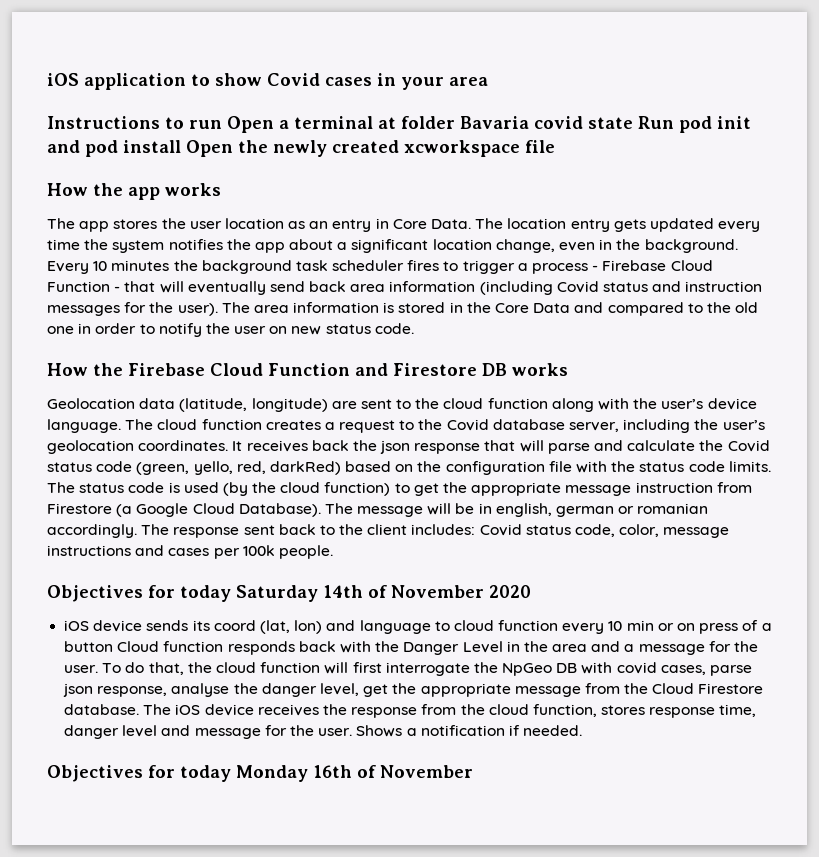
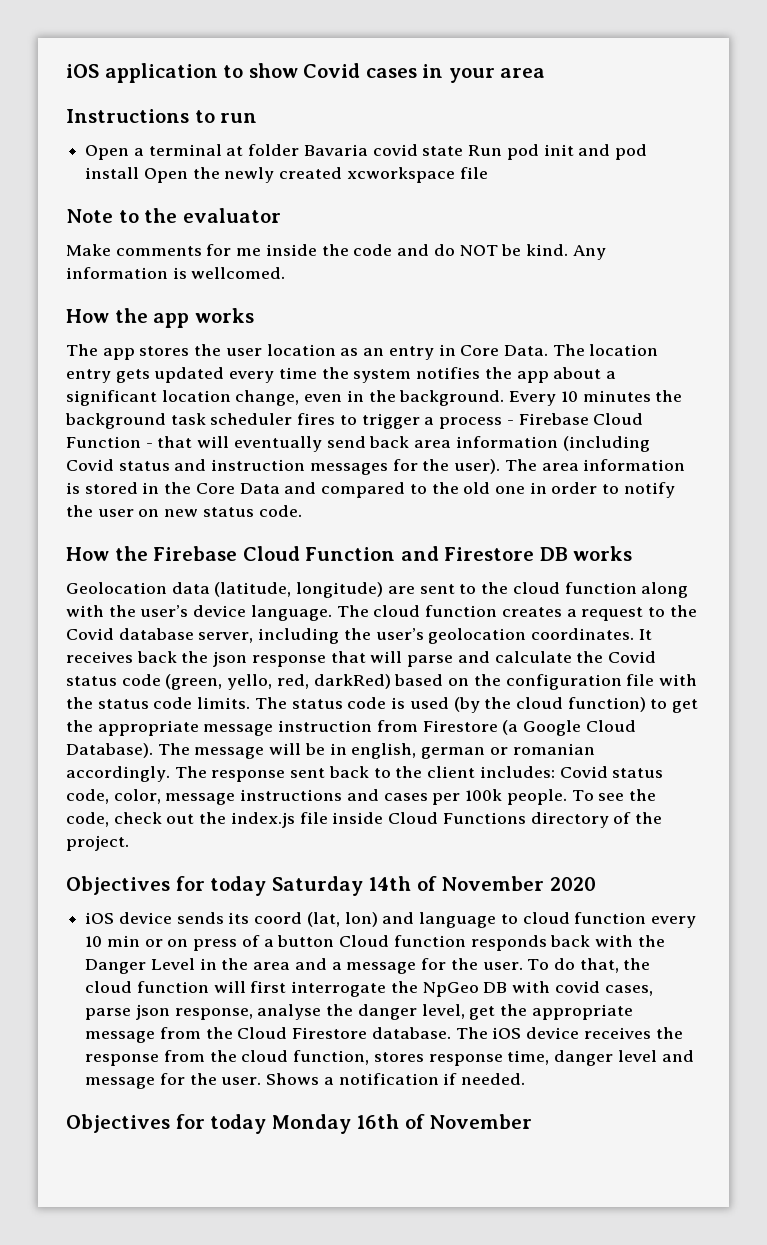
- Instructions to run Open a terminal at folder Bavaria covid state Run pod init and pod install Open the newly created xcworkspace file
+ Instructions to run
+ Open a terminal at folder Bavaria covid state Run pod init and pod install Open the newly created xcworkspace file
+ Note to the evaluator
+ Make comments for me inside the code and do NOT be kind. Any information is wellcomed.
+ To see the code, check out the index.js file inside Cloud Functions directory of the project.

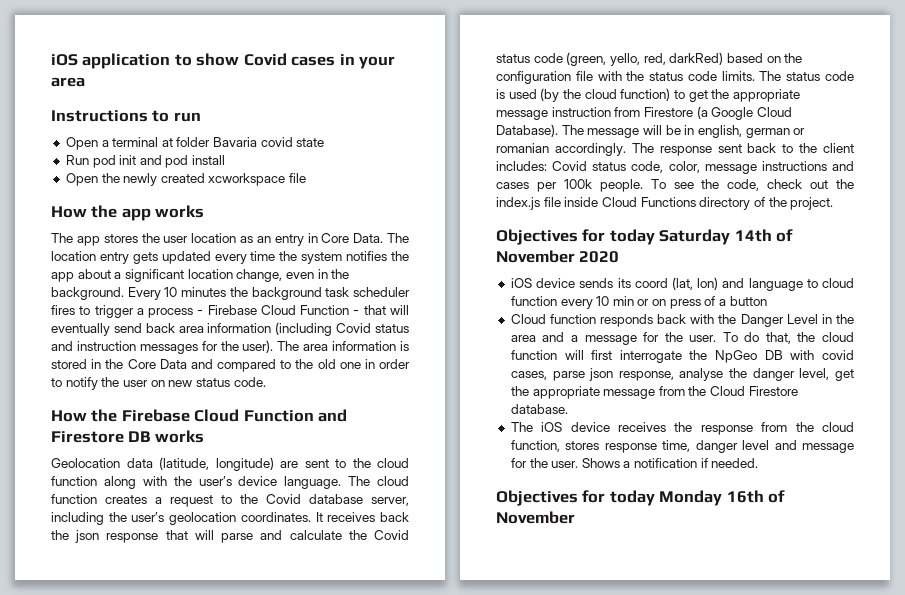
- Open a terminal at folder Bavaria covid state Run pod init and pod install Open the newly created xcworkspace file
+ Open a terminal at folder Bavaria covid state
+ Run pod init and pod install
+ Open the newly created xcworkspace file
- Note to the evaluator
- Make comments for me inside the code and do NOT be kind. Any information is wellcomed.
- iOS device sends its coord (lat, lon) and language to cloud function every 10 min or on press of a button Cloud function responds back with the Danger Level in the area and a message for the user.
+ iOS device sends its coord (lat, lon) and language to cloud function every 10 min or on press of a button
+ Cloud function responds back with the Danger Level in the area and a message for the user.
- To do that, the cloud function will first interrogate the NpGeo DB with covid cases, parse json response, analyse the danger level, get the appropriate message from the Cloud Firestore database. The iOS device receives the response from the cloud function, stores response time, danger level and message for the user.
+ To do that, the cloud function will first interrogate the NpGeo DB with covid cases, parse json response, analyse the danger level, get the appropriate message from the Cloud Firestore database.
+ The iOS device receives the response from the cloud function, stores response time, danger level and message for the user.

